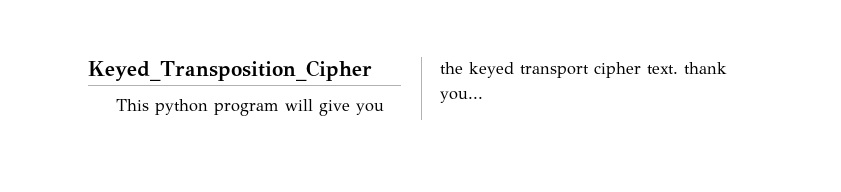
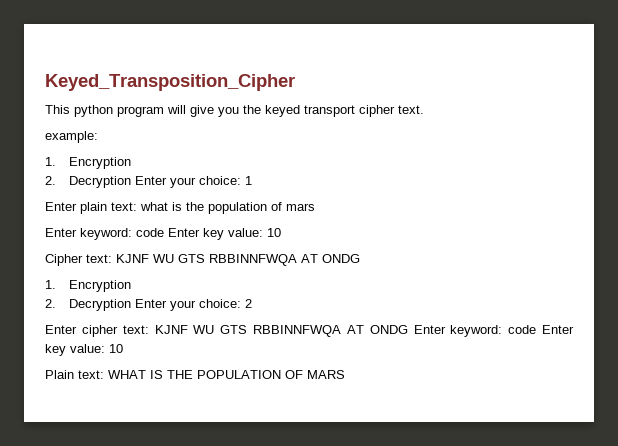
- This python program will give you the keyed transport cipher text. thank you...
+ This python program will give you the keyed transport cipher text.
+ example:
+ 1. Encryption
+ 2. Decryption Enter your choice: 1
+ Enter plain text: what is the population of mars
+ Enter keyword: code Enter key value: 10
+ Cipher text: KJNF WU GTS RBBINNFWQA AT ONDG
+ 1. Encryption
+ 2. Decryption Enter your choice: 2
+ Enter cipher text: KJNF WU GTS RBBINNFWQA AT ONDG Enter keyword: code Enter key value: 10
+ Plain text: WHAT IS THE POPULATION OF MARS

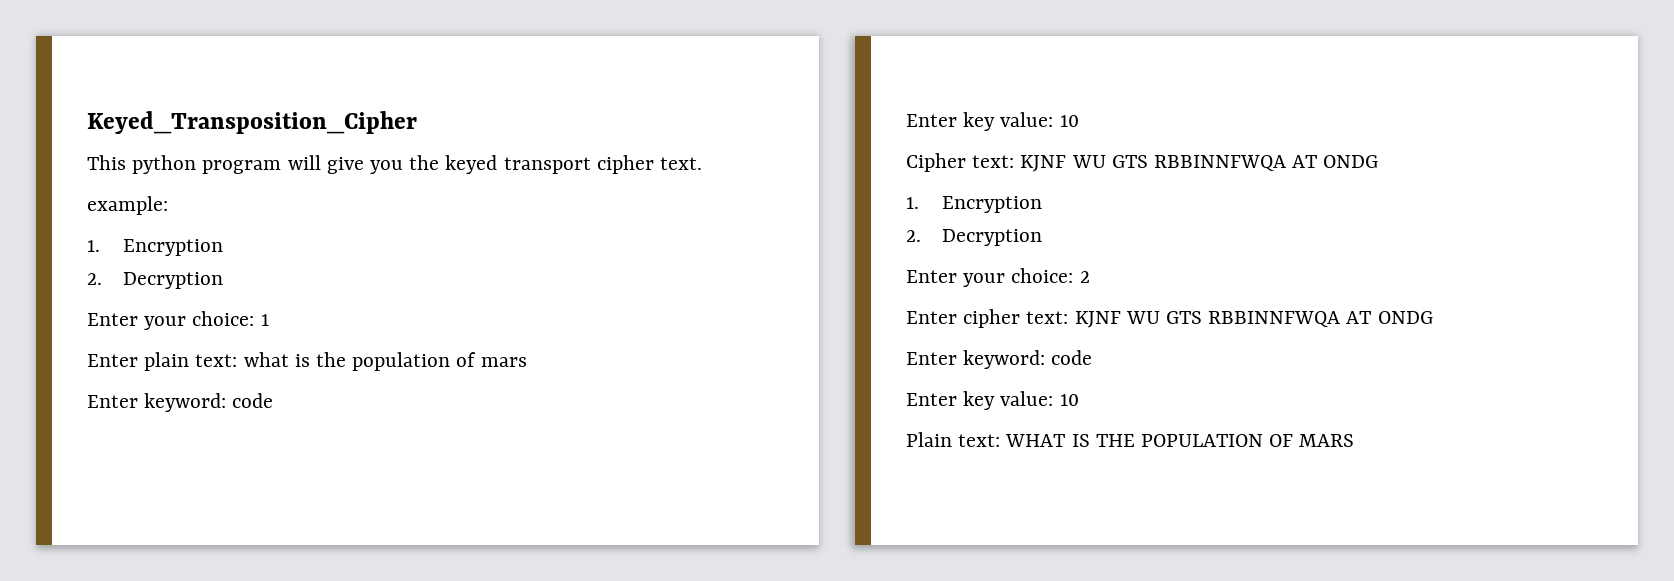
  example:
  1. Encryption
- 2. Decryption Enter your choice: 1
+ 2. Decryption
+ Enter your choice: 1
  Enter plain text: what is the population of mars
- Enter keyword: code Enter key value: 10
+ Enter keyword: code
+ Enter key value: 10
  Cipher text: KJNF WU GTS RBBINNFWQA AT ONDG
  1. Encryption
- 2. Decryption Enter your choice: 2
+ 2. Decryption
+ Enter your choice: 2
- Enter cipher text: KJNF WU GTS RBBINNFWQA AT ONDG Enter keyword: code Enter key value: 10
+ Enter cipher text: KJNF WU GTS RBBINNFWQA AT ONDG
+ Enter keyword: code
+ Enter key value: 10

